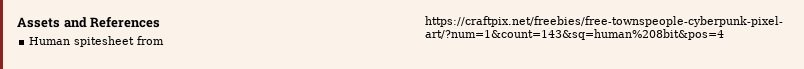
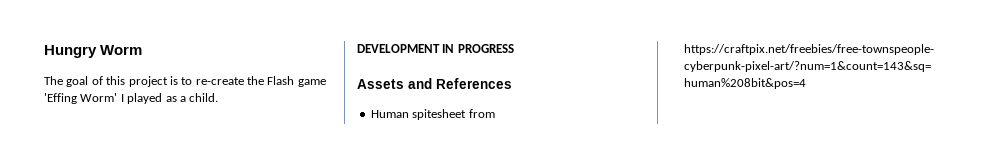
+ Hungry Worm
+ The goal of this project is to re-create the Flash game 'Effing Worm' I played as a child.
+ DEVELOPMENT IN PROGRESS

